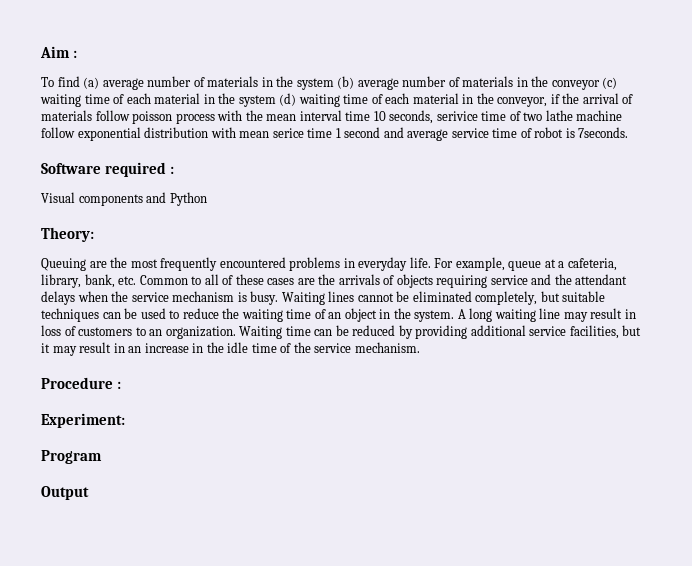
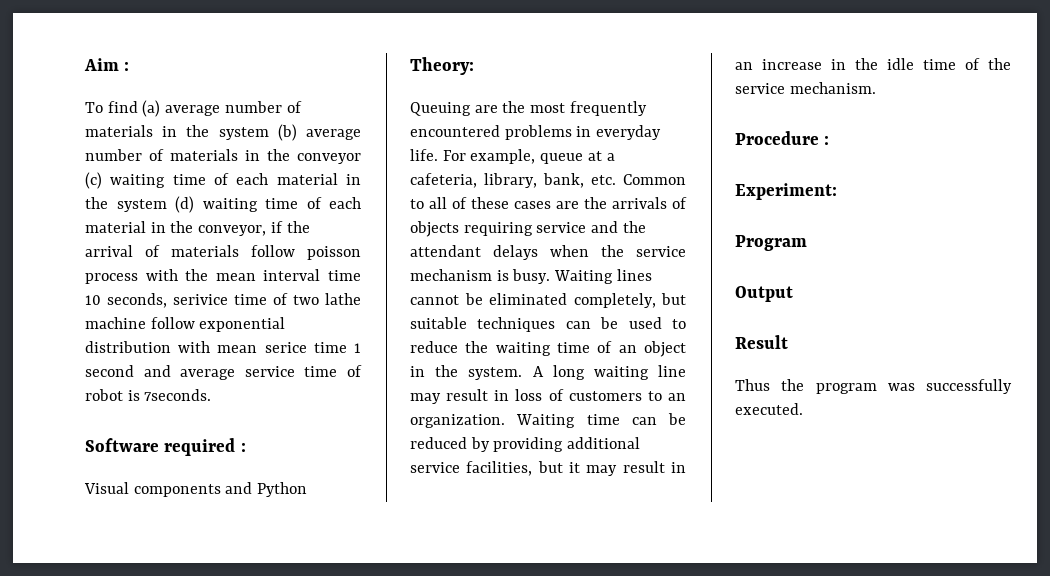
+ Result
+ Thus the program was successfully executed.

